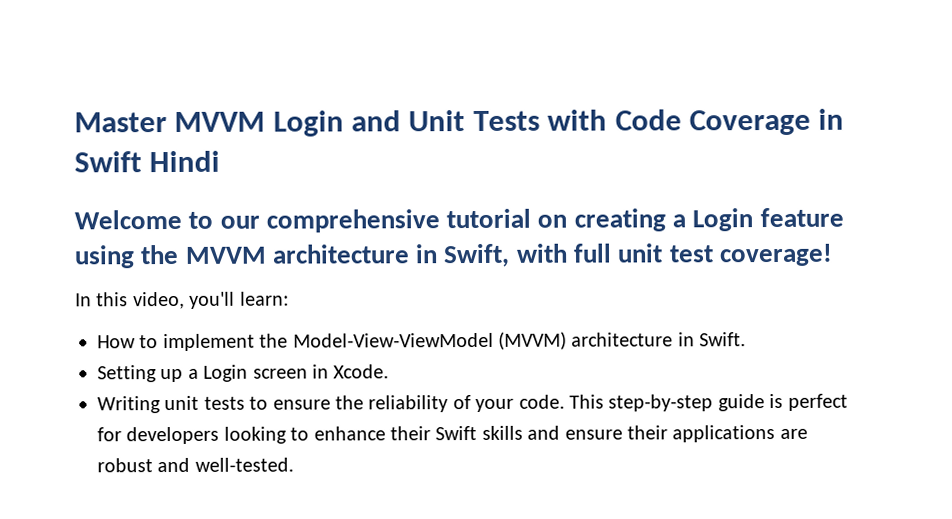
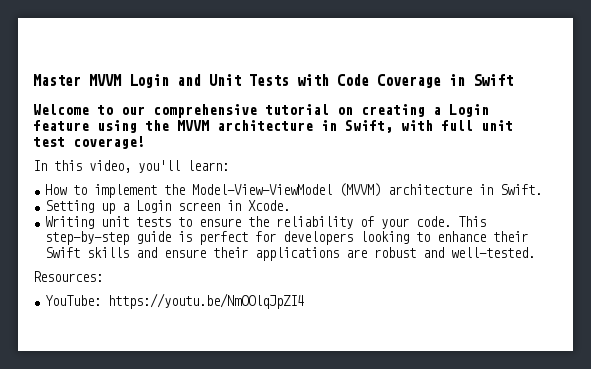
- Master MVVM Login and Unit Tests with Code Coverage in Swift Hindi
+ Master MVVM Login and Unit Tests with Code Coverage in Swift
+ Resources:
+ YouTube: https://youtu.be/NmOOlqJpZI4

